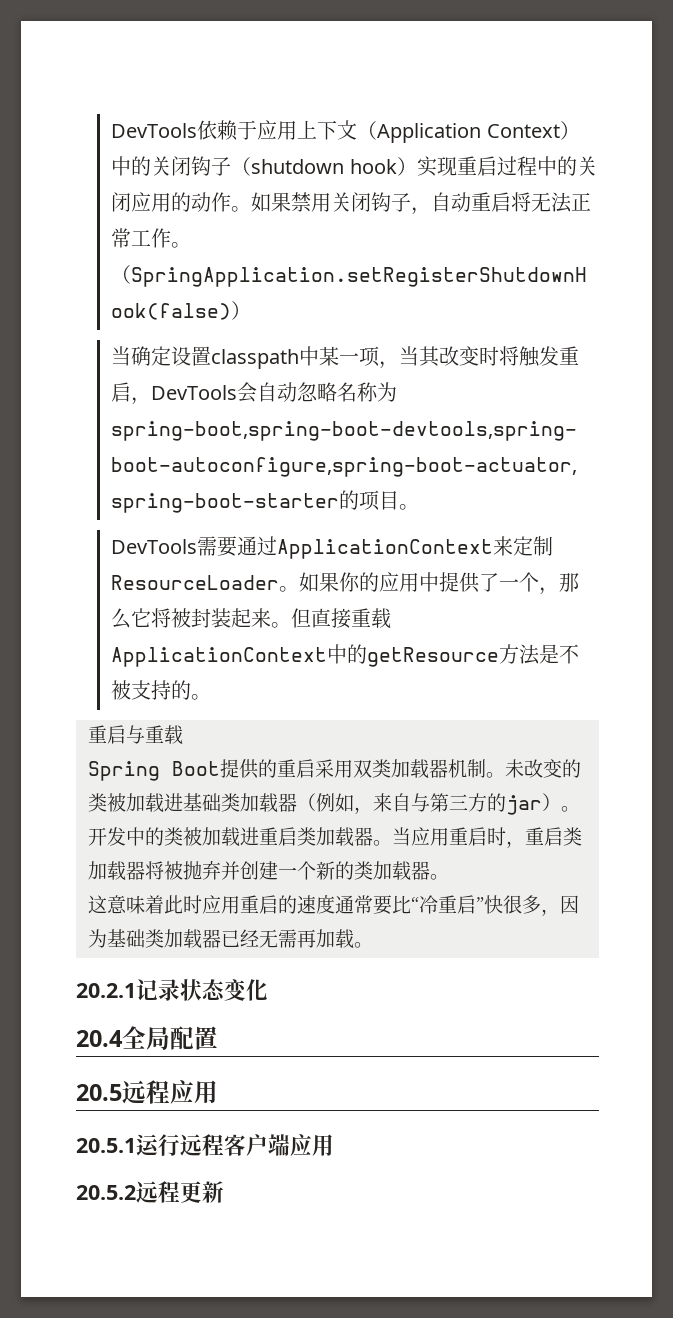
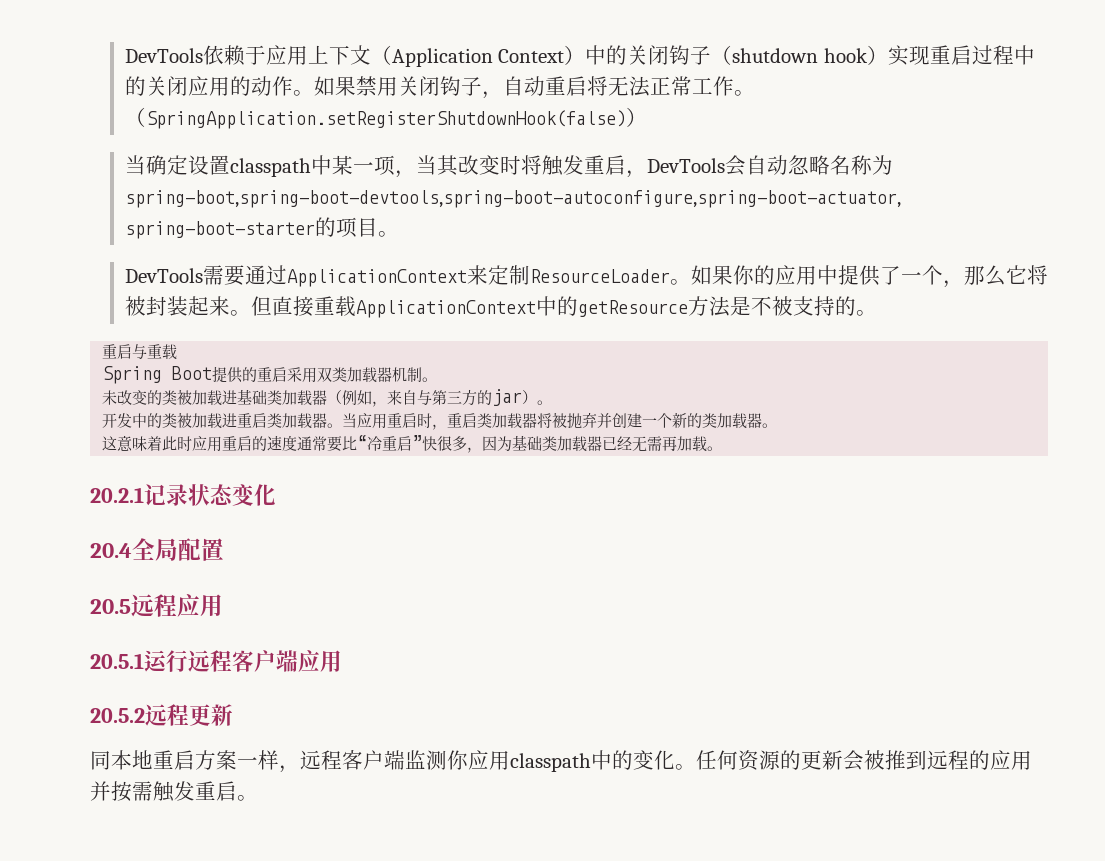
- Spring Boot提供的重启采用双类加载器机制。未改变的类被加载进基础类加载器（例如，来自与第三方的jar）。
+ Spring Boot提供的重启采用双类加载器机制。
+ 未改变的类被加载进基础类加载器（例如，来自与第三方的jar）。
+ 同本地重启方案一样，远程客户端监测你应用classpath中的变化。任何资源的更新会被推到远程的应用并按需触发重启。

